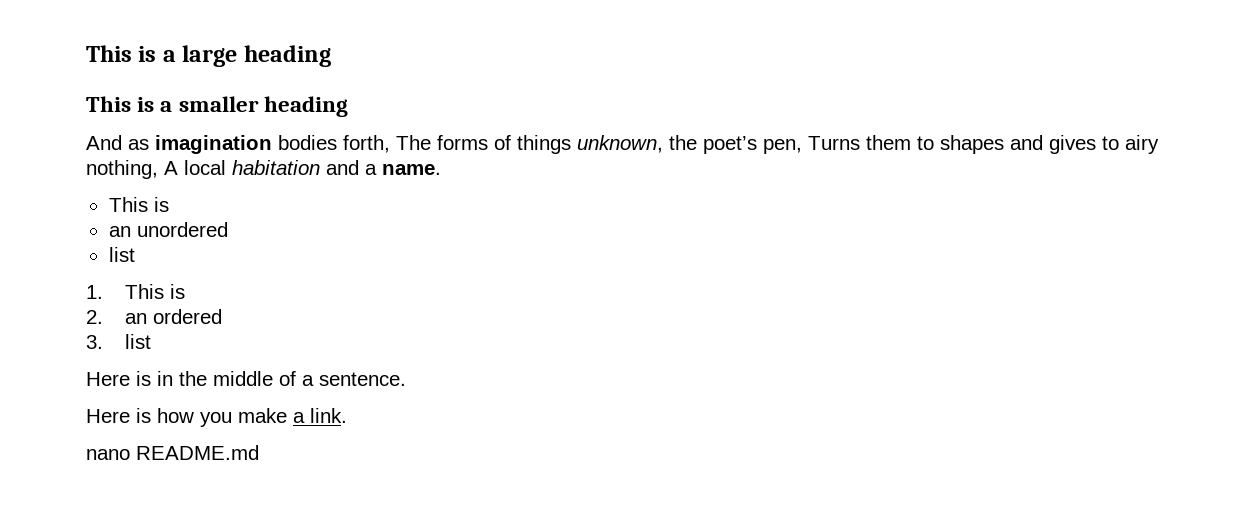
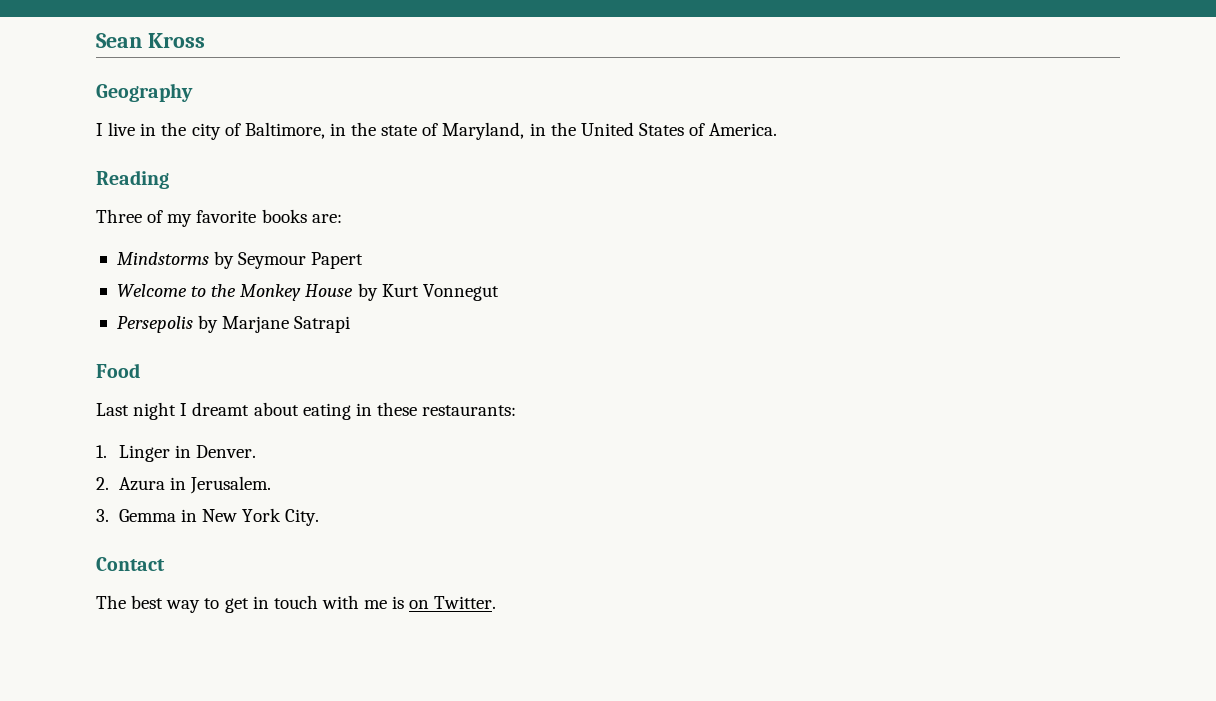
- This is a large heading
- This is a smaller heading
- And as imagination bodies forth, The forms of things unknown, the poet’s pen, Turns them to shapes and gives to airy nothing, A local habitation and a name.
- This is
- an unordered
- list
- 1. This is
- 2. an ordered
- 3. list
- Here is in the middle of a sentence.
- Here is how you make a link.
- nano README.md
+ Sean Kross
+ Geography
+ I live in the city of Baltimore, in the state of Maryland, in the United States of America.
+ Reading
+ Three of my favorite books are:
+ Mindstorms by Seymour Papert
+ Welcome to the Monkey House by Kurt Vonnegut
+ Persepolis by Marjane Satrapi
+ Food
+ Last night I dreamt about eating in these restaurants:
+ 1. Linger in Denver.
+ 2. Azura in Jerusalem.
+ 3. Gemma in New York City.
+ Contact
+ The best way to get in touch with me is on Twitter.

